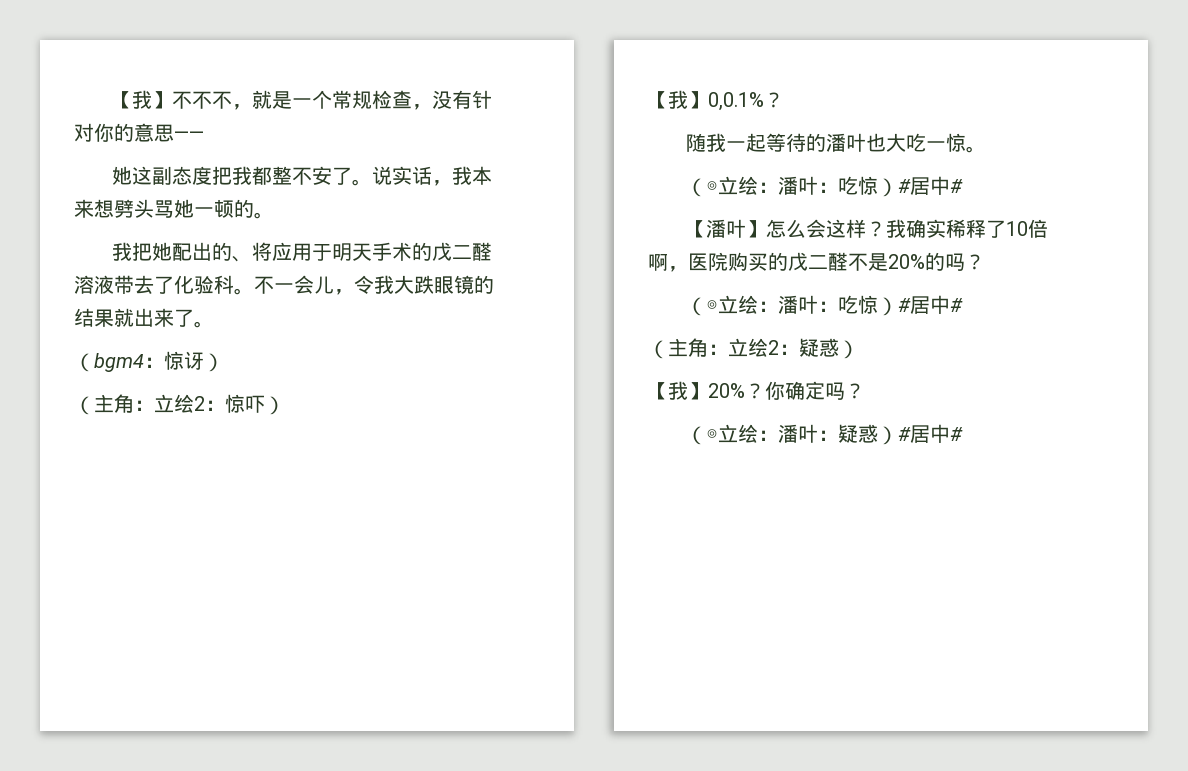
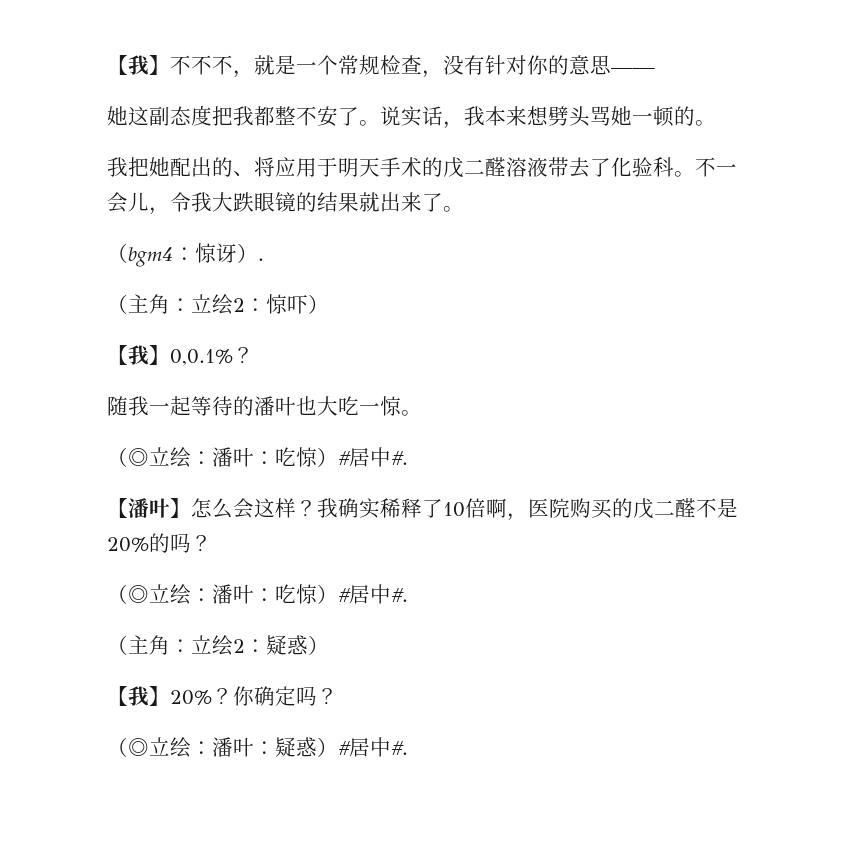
- （bgm4：惊讶）
+ （bgm4：惊讶）.
  随我一起等待的潘叶也大吃一惊。
- （◎立绘：潘叶：吃惊）#居中#
+ （◎立绘：潘叶：吃惊）#居中#.
  我确实稀释了10倍啊，医院购买的戊二醛不是20%的吗？
- （◎立绘：潘叶：吃惊）#居中#
+ （◎立绘：潘叶：吃惊）#居中#.
- （◎立绘：潘叶：疑惑）#居中#
+ （◎立绘：潘叶：疑惑）#居中#.

